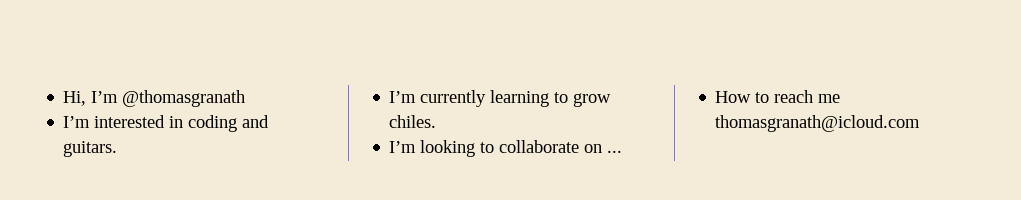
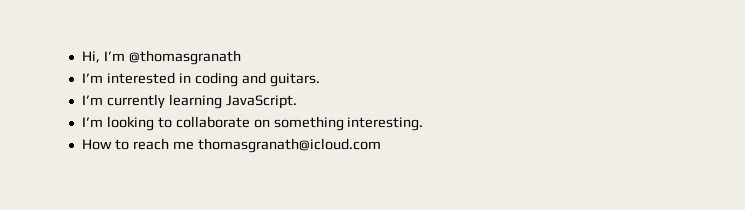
- I’m currently learning to grow chiles.
+ I’m currently learning JavaScript.
- I’m looking to collaborate on ...
+ I’m looking to collaborate on something interesting.

